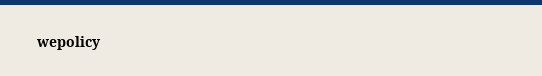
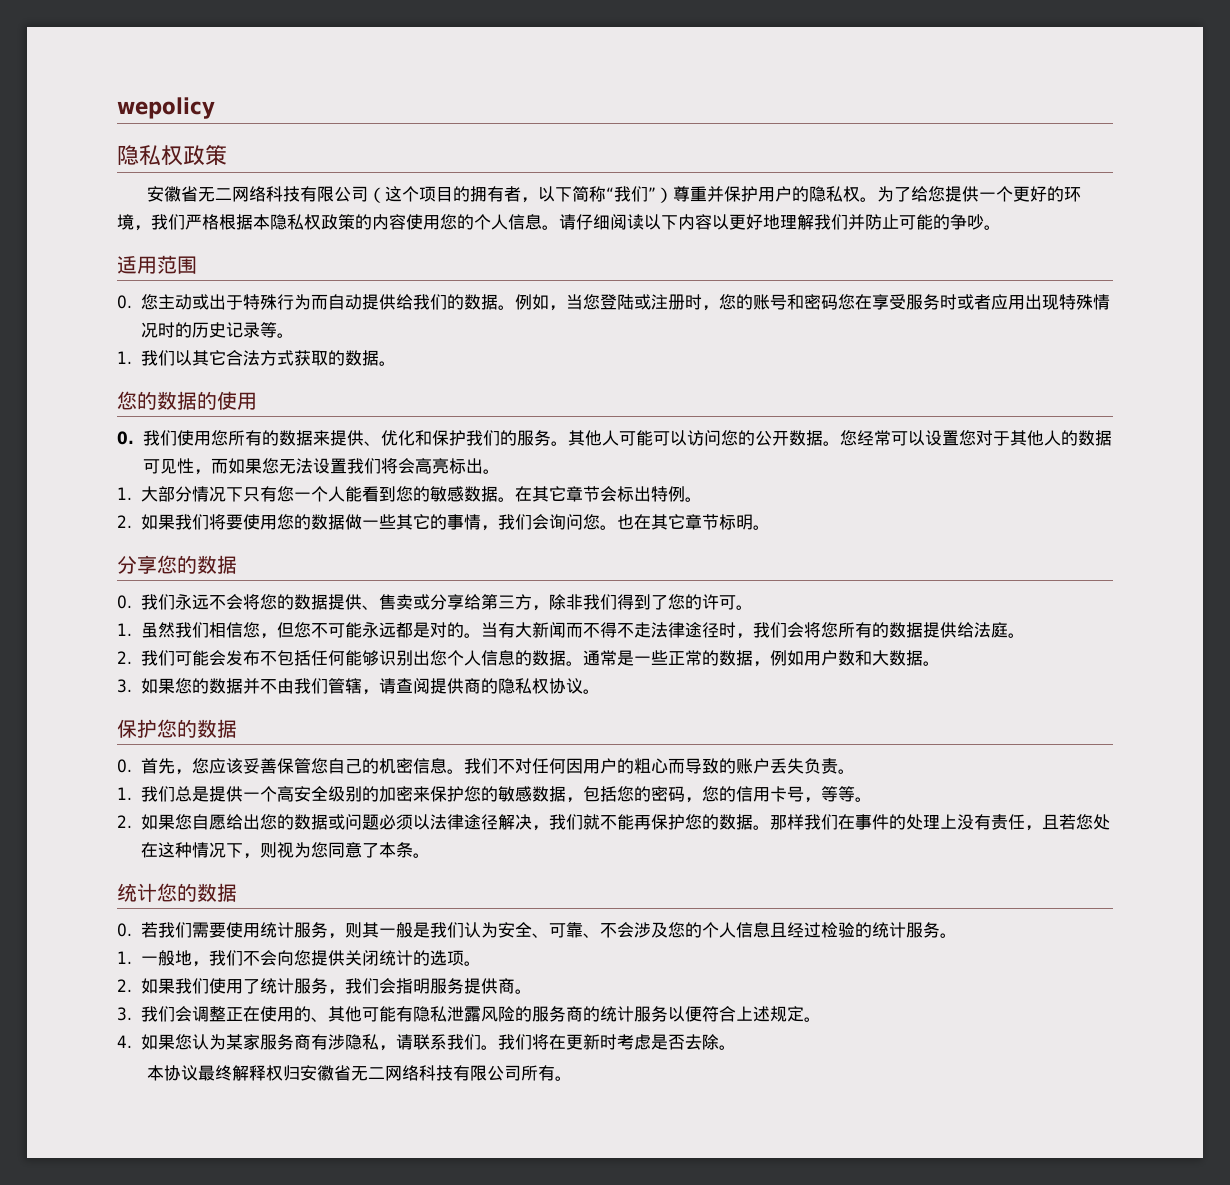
  wepolicy
+ 隐私权政策
+ 安徽省无二网络科技有限公司（这个项目的拥有者，以下简称“我们”）尊重并保护用户的隐私权。为了给您提供一个更好的环境，我们严格根据本隐私权政策的内容使用您的个人信息。请仔细阅读以下内容以更好地理解我们并防止可能的争吵。
+ 适用范围
+ 0.您主动或出于特殊行为而自动提供给我们的数据。例如，当您登陆或注册时，您的账号和密码您在享受服务时或者应用出现特殊情况时的历史记录等。
+ 1.我们以其它合法方式获取的数据。
+ 您的数据的使用
+ 0.我们使用您所有的数据来提供、优化和保护我们的服务。其他人可能可以访问您的公开数据。您经常可以设置您对于其他人的数据可见性，而如果您无法设置我们将会高亮标出。
+ 1.大部分情况下只有您一个人能看到您的敏感数据。在其它章节会标出特例。
+ 2.如果我们将要使用您的数据做一些其它的事情，我们会询问您。也在其它章节标明。
+ 分享您的数据
+ 0.我们永远不会将您的数据提供、售卖或分享给第三方，除非我们得到了您的许可。
+ 1.虽然我们相信您，但您不可能永远都是对的。当有大新闻而不得不走法律途径时，我们会将您所有的数据提供给法庭。
+ 2.我们可能会发布不包括任何能够识别出您个人信息的数据。通常是一些正常的数据，例如用户数和大数据。
+ 3.如果您的数据并不由我们管辖，请查阅提供商的隐私权协议。
+ 保护您的数据
+ 0.首先，您应该妥善保管您自己的机密信息。我们不对任何因用户的粗心而导致的账户丢失负责。
+ 1.我们总是提供一个高安全级别的加密来保护您的敏感数据，包括您的密码，您的信用卡号，等等。
+ 2.如果您自愿给出您的数据或问题必须以法律途径解决，我们就不能再保护您的数据。那样我们在事件的处理上没有责任，且若您处在这种情况下，则视为您同意了本条。
+ 统计您的数据
+ 0.若我们需要使用统计服务，则其一般是我们认为安全、可靠、不会涉及您的个人信息且经过检验的统计服务。
+ 1.一般地，我们不会向您提供关闭统计的选项。
+ 2.如果我们使用了统计服务，我们会指明服务提供商。
+ 3.我们会调整正在使用的、其他可能有隐私泄露风险的服务商的统计服务以便符合上述规定。
+ 4.如果您认为某家服务商有涉隐私，请联系我们。我们将在更新时考虑是否去除。
+ 本协议最终解释权归安徽省无二网络科技有限公司所有。

